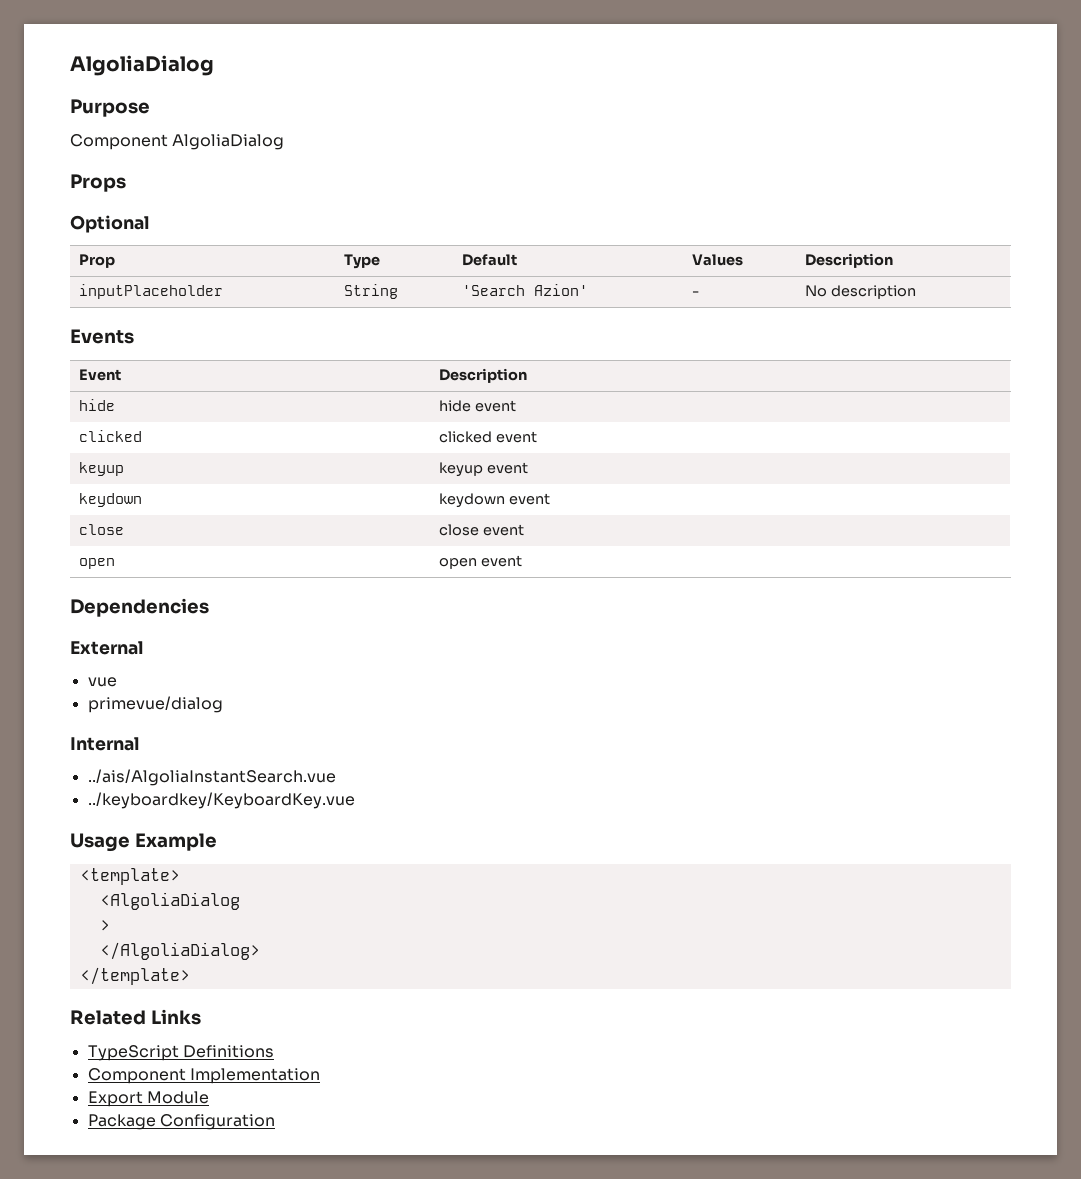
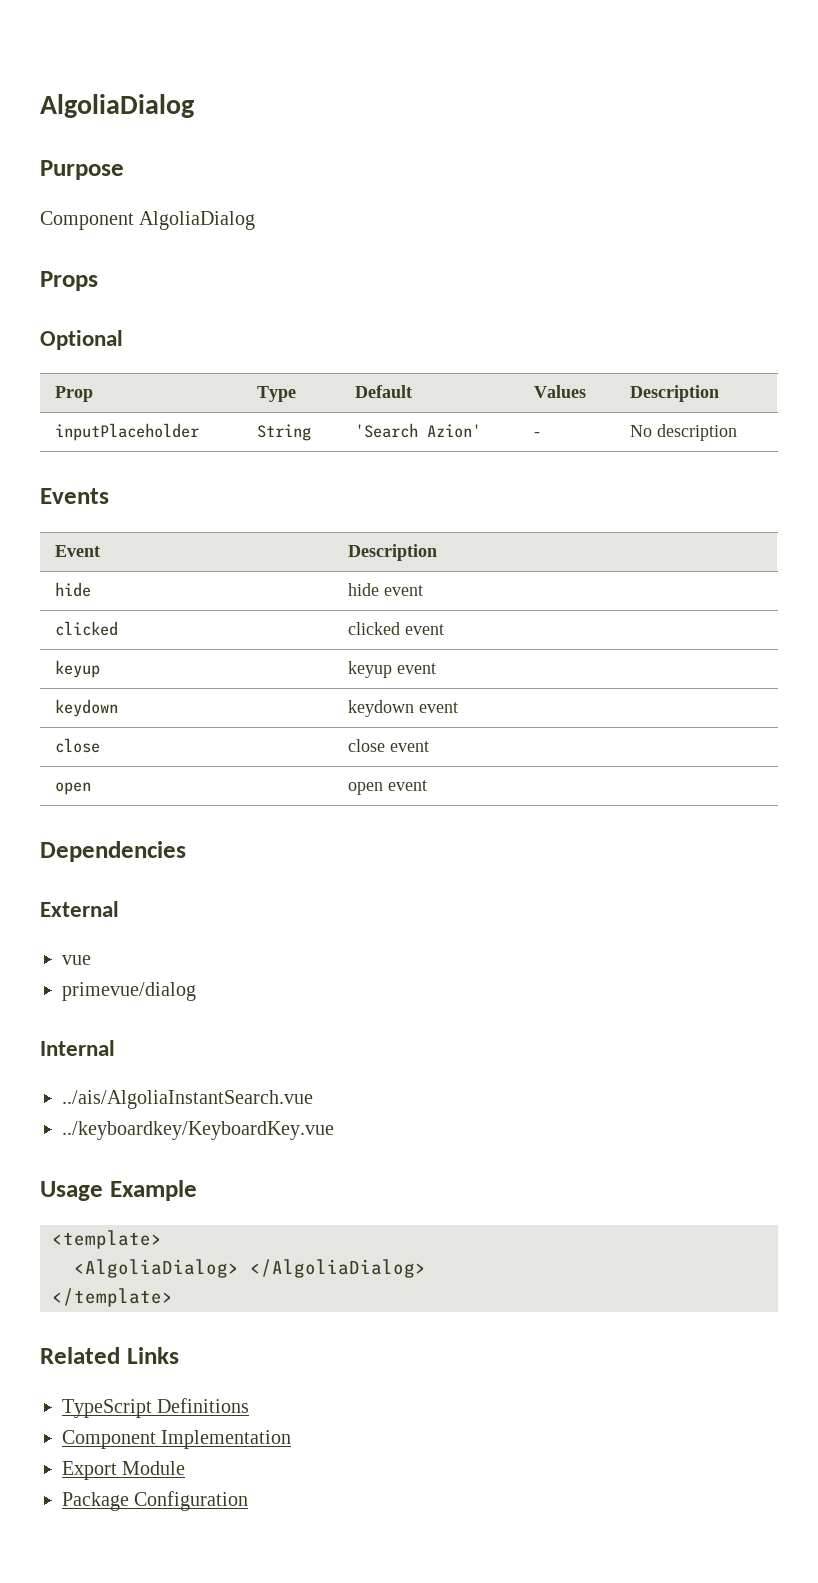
- <AlgoliaDialog
- >
- </AlgoliaDialog>
+ <AlgoliaDialog> </AlgoliaDialog>

